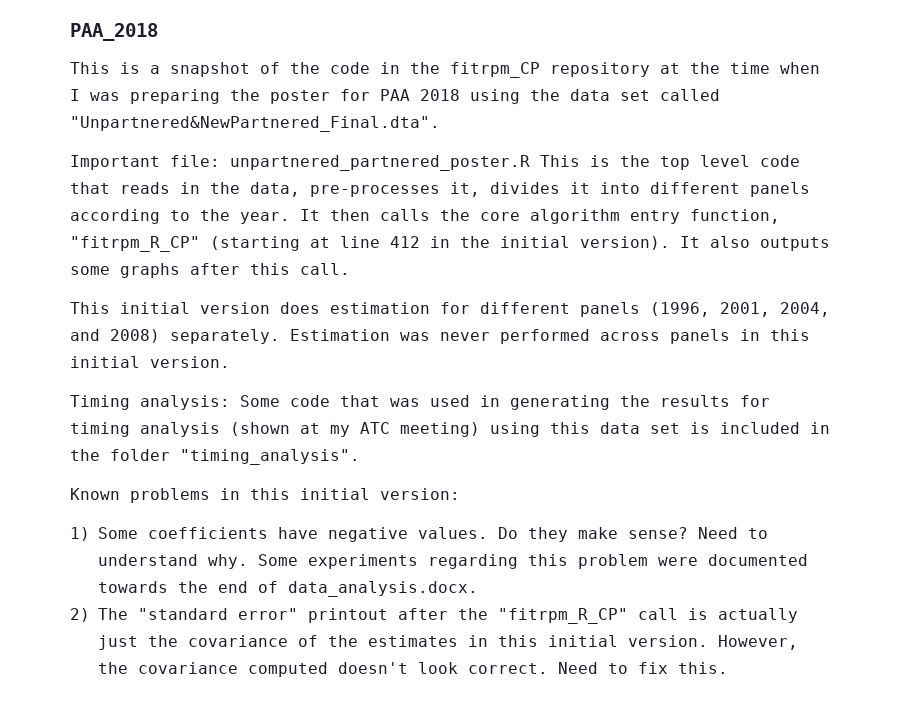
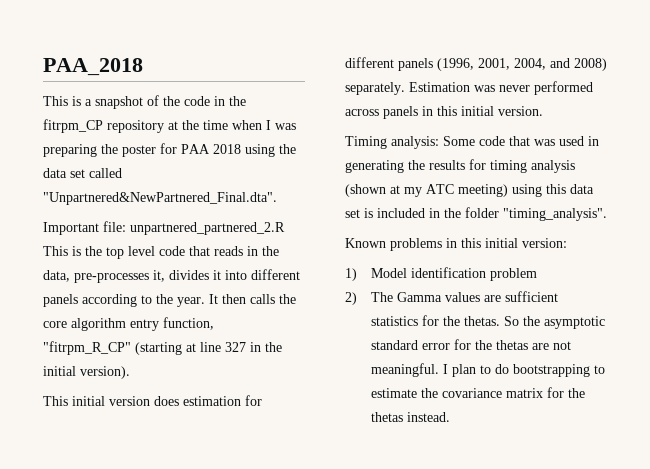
- Important file: unpartnered_partnered_poster.R This is the top level code that reads in the data, pre-processes it, divides it into different panels according to the year.
+ Important file: unpartnered_partnered_2.R This is the top level code that reads in the data, pre-processes it, divides it into different panels according to the year.
- It then calls the core algorithm entry function, "fitrpm_R_CP" (starting at line 412 in the initial version). It also outputs some graphs after this call.
+ It then calls the core algorithm entry function, "fitrpm_R_CP" (starting at line 327 in the initial version).
- 1) Some coefficients have negative values. Do they make sense? Need to understand why. Some experiments regarding this problem were documented towards the end of data_analysis.docx.
- 2) The "standard error" printout after the "fitrpm_R_CP" call is actually just the covariance of the estimates in this initial version. However, the covariance computed doesn't look correct. Need to fix this.
+ 1) Model identification problem
+ 2) The Gamma values are sufficient statistics for the thetas. So the asymptotic standard error for the thetas are not meaningful. I plan to do bootstrapping to estimate the covariance matrix for the thetas instead.

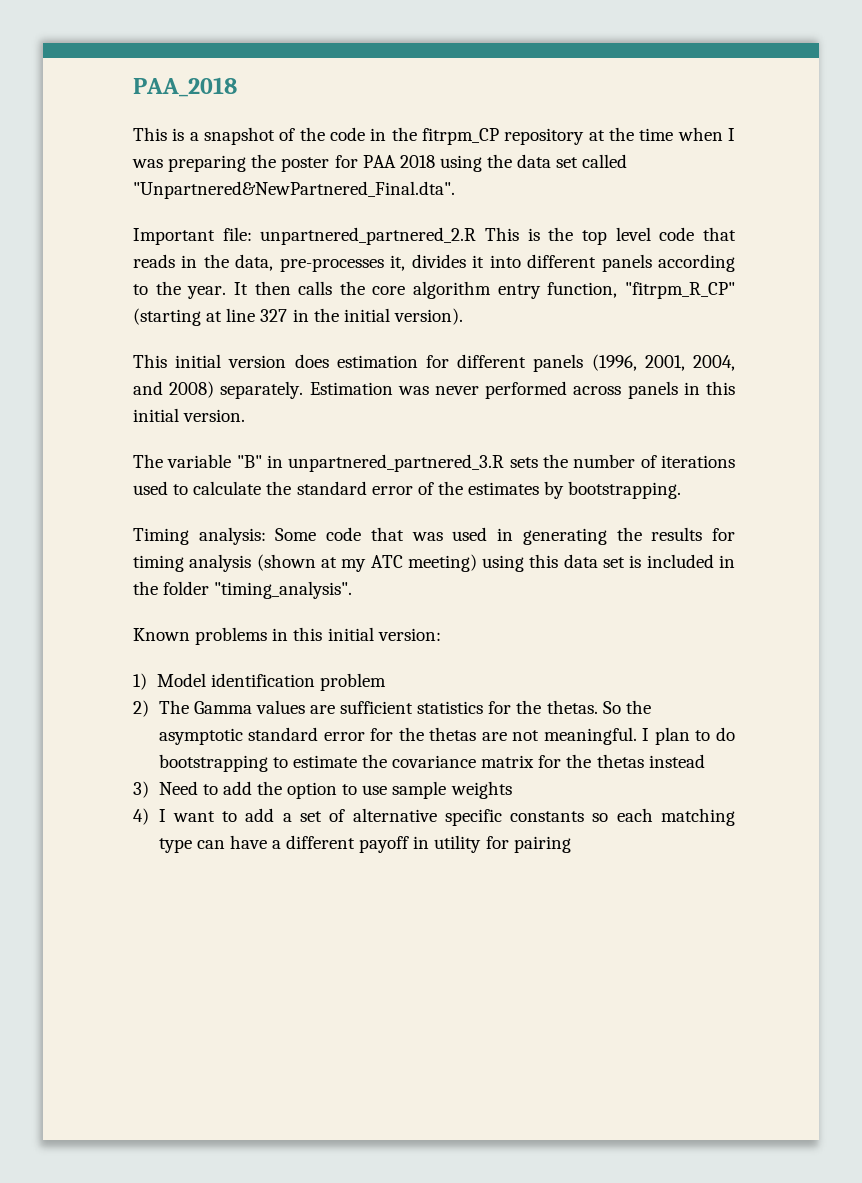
+ The variable "B" in unpartnered_partnered_3.R sets the number of iterations used to calculate the standard error of the estimates by bootstrapping.
- I plan to do bootstrapping to estimate the covariance matrix for the thetas instead.
+ I plan to do bootstrapping to estimate the covariance matrix for the thetas instead
+ 3) Need to add the option to use sample weights
+ 4) I want to add a set of alternative specific constants so each matching type can have a different payoff in utility for pairing

